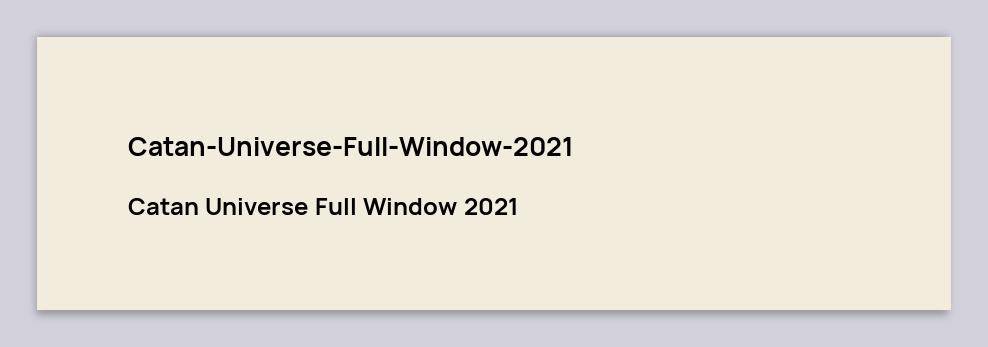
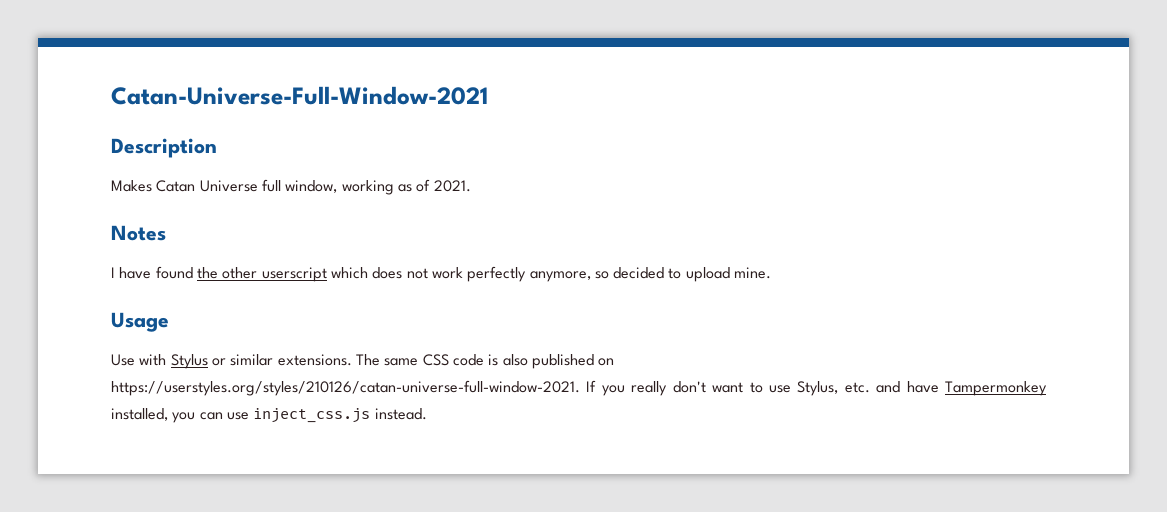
- Catan Universe Full Window 2021
+ Description
+ Makes Catan Universe full window, working as of 2021.
+ Notes
+ I have found the other userscript which does not work perfectly anymore, so decided to upload mine.
+ Usage
+ Use with Stylus or similar extensions. The same CSS code is also published on https://userstyles.org/styles/210126/catan-universe-full-window-2021. If you really don't want to use Stylus, etc. and have Tampermonkey installed, you can use inject_css.js instead.

